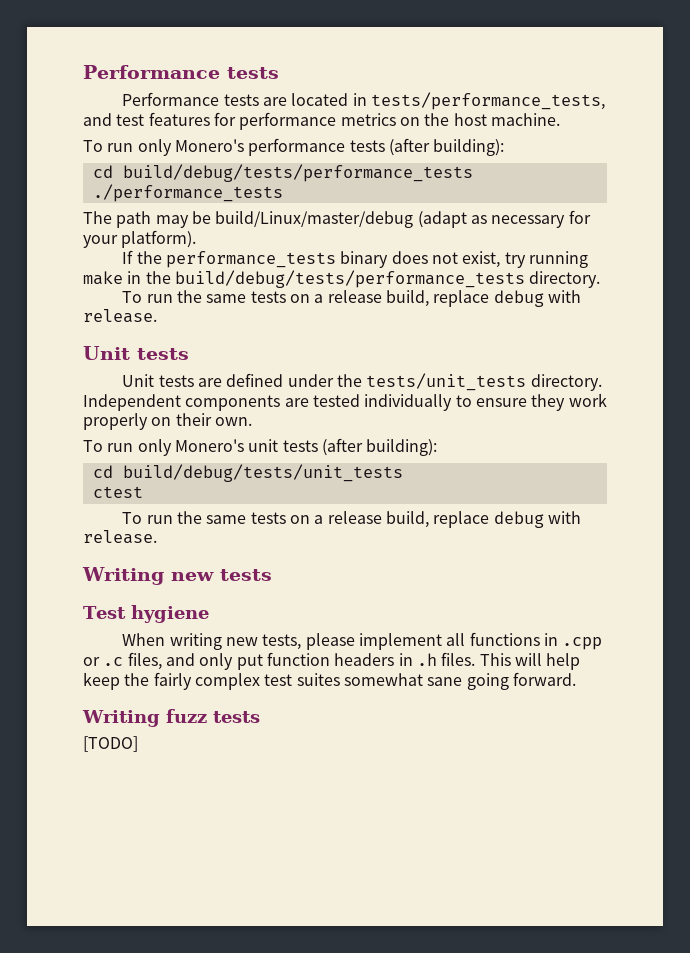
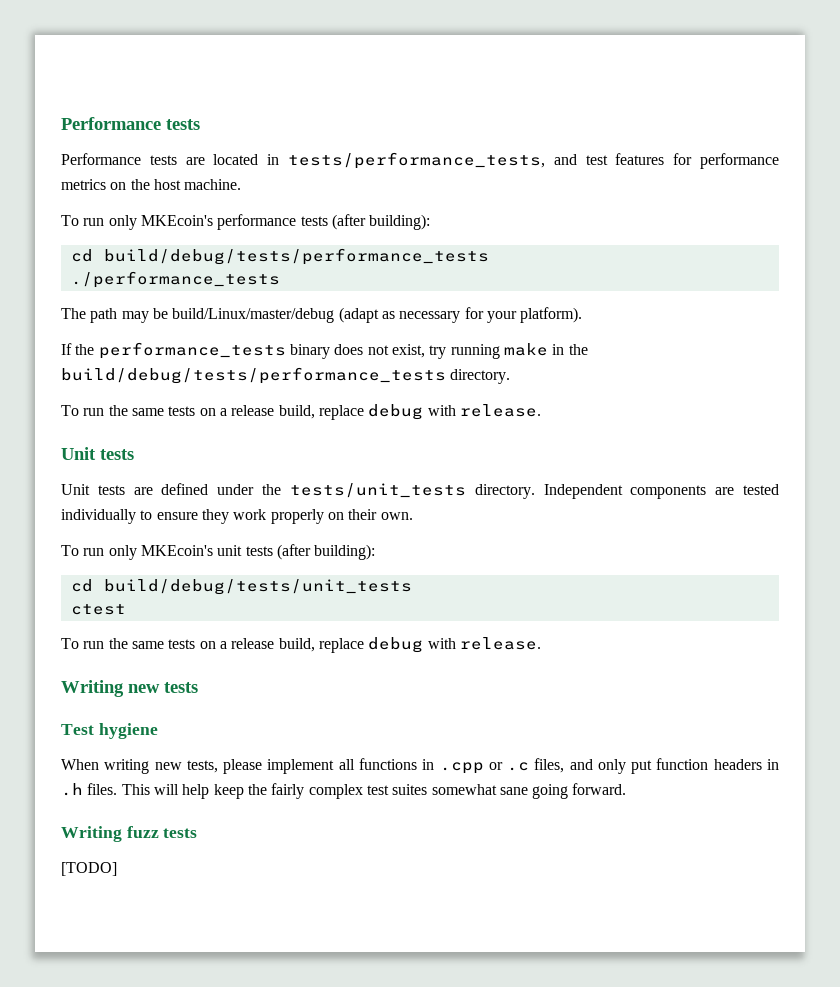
- To run only Monero's performance tests (after building):
+ To run only MKEcoin's performance tests (after building):
- To run only Monero's unit tests (after building):
+ To run only MKEcoin's unit tests (after building):

